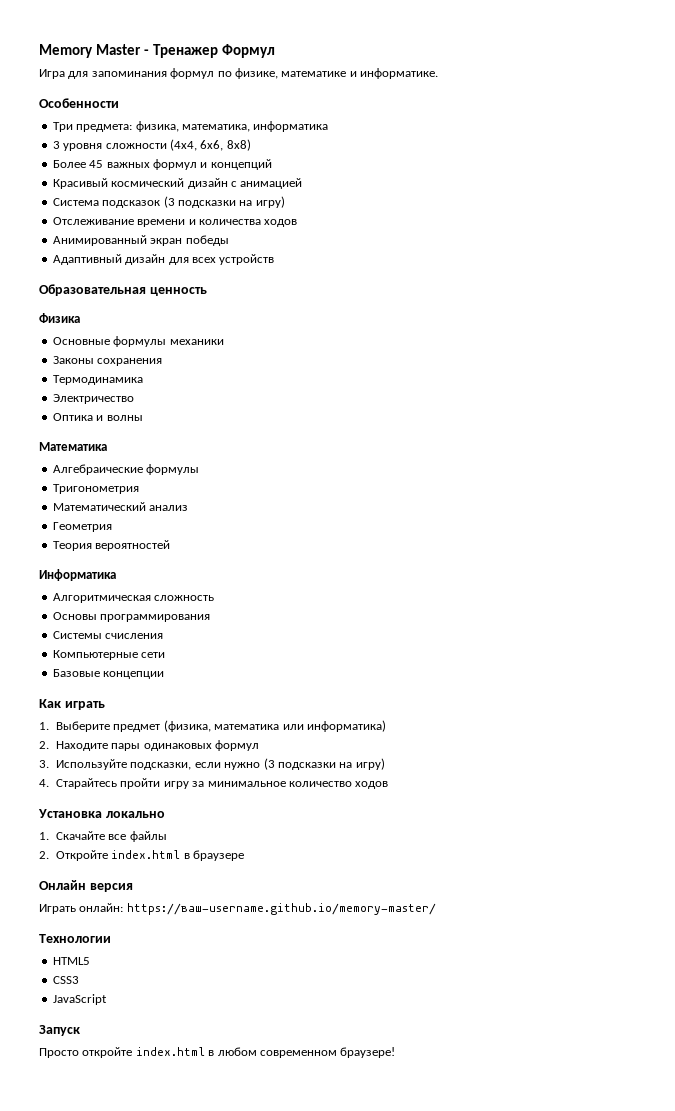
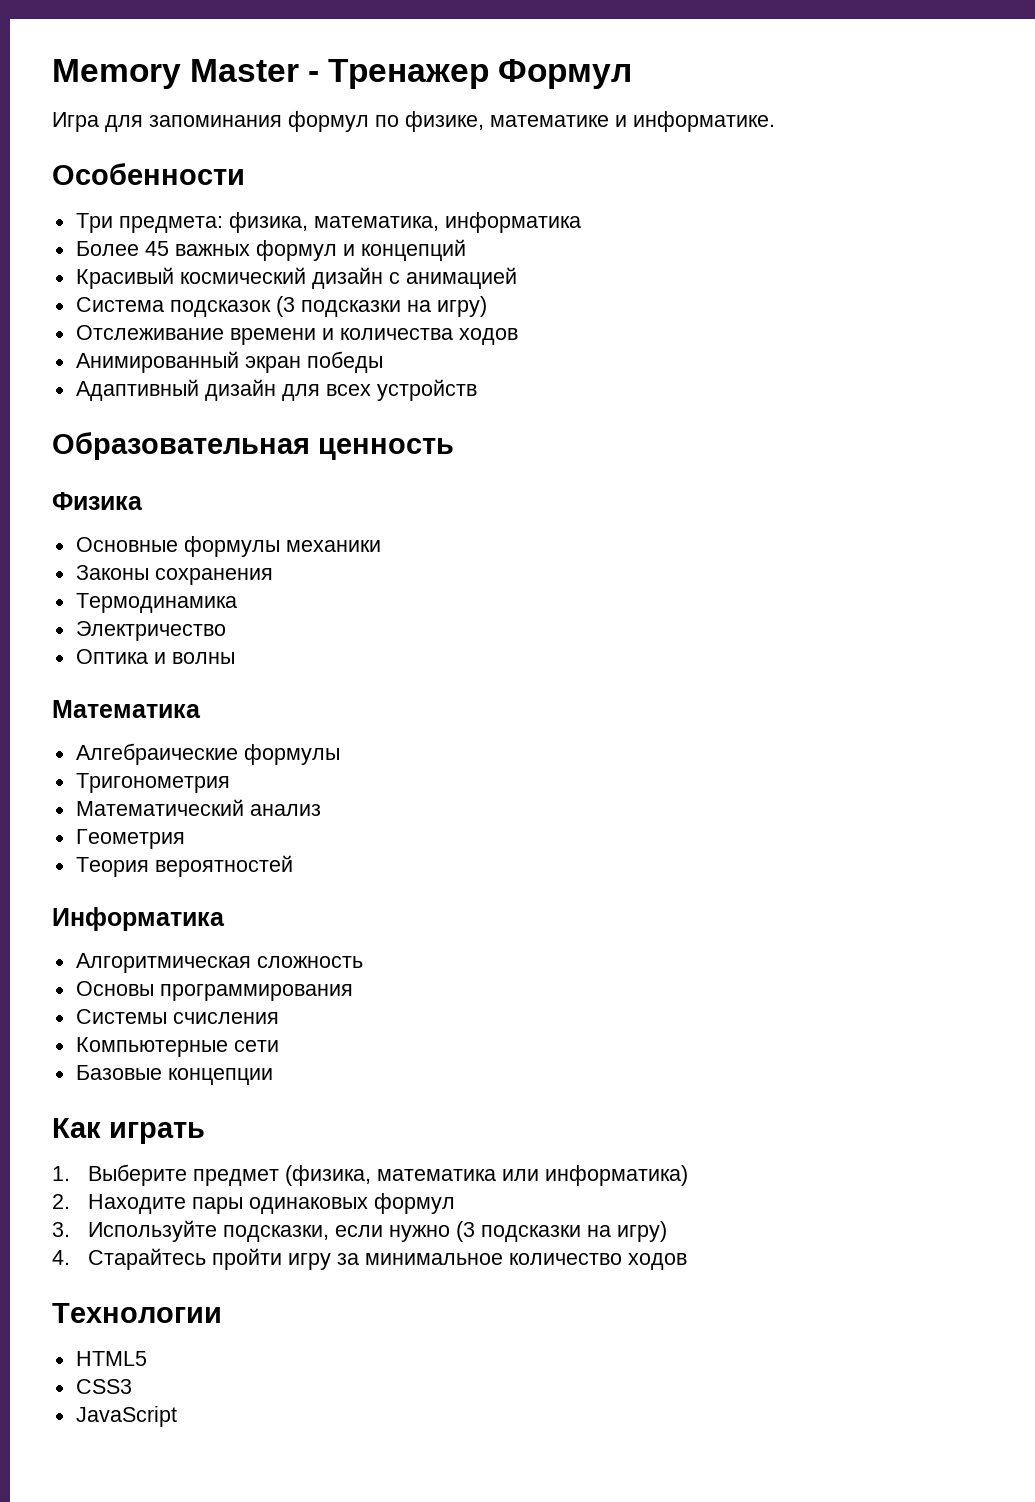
- 3 уровня сложности (4x4, 6x6, 8x8)
- Установка локально
- 1. Скачайте все файлы
- 2. Откройте index.html в браузере
- Онлайн версия
- Играть онлайн: https://ваш-username.github.io/memory-master/
  Технологии
  HTML5
  CSS3
  JavaScript
- Запуск
- Просто откройте index.html в любом современном браузере!

